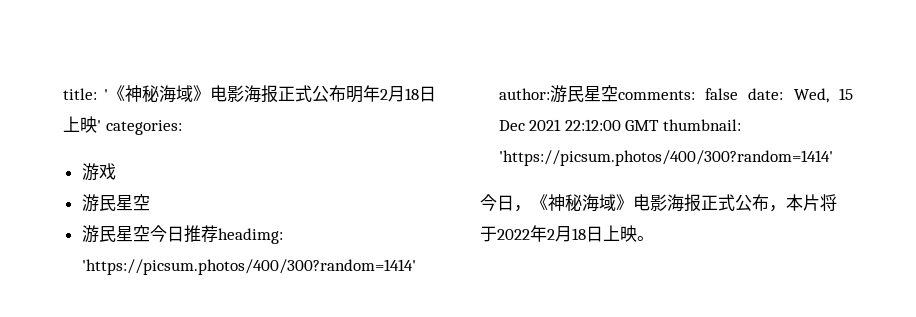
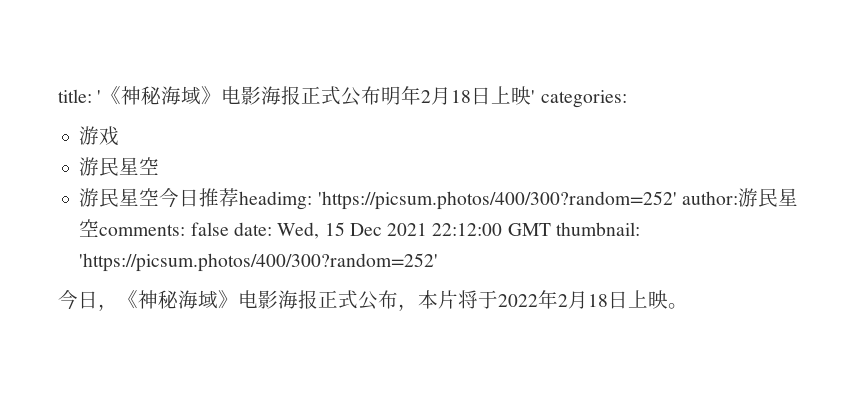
- 游民星空今日推荐headimg: 'https://picsum.photos/400/300?random=1414' author:游民星空comments: false date: Wed, 15 Dec 2021 22:12:00 GMT thumbnail: 'https://picsum.photos/400/300?random=1414'
+ 游民星空今日推荐headimg: 'https://picsum.photos/400/300?random=252' author:游民星空comments: false date: Wed, 15 Dec 2021 22:12:00 GMT thumbnail: 'https://picsum.photos/400/300?random=252'

